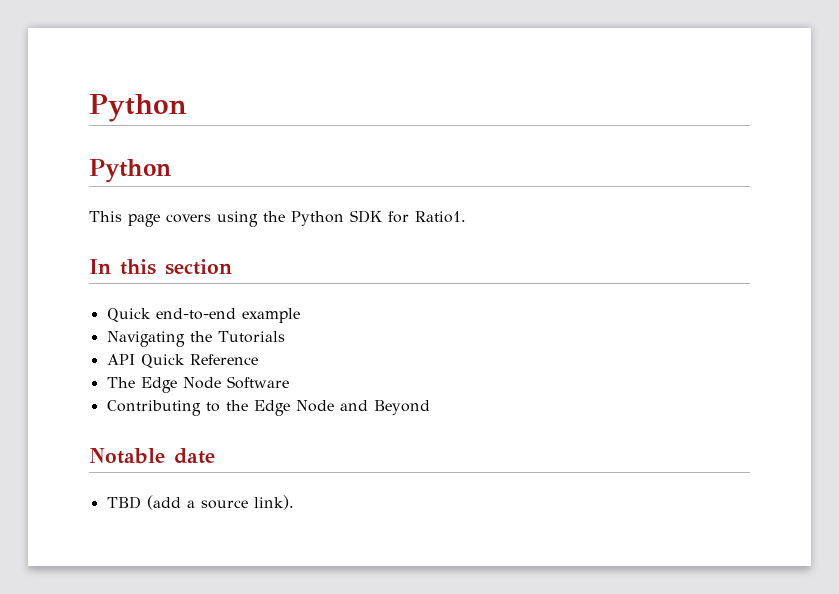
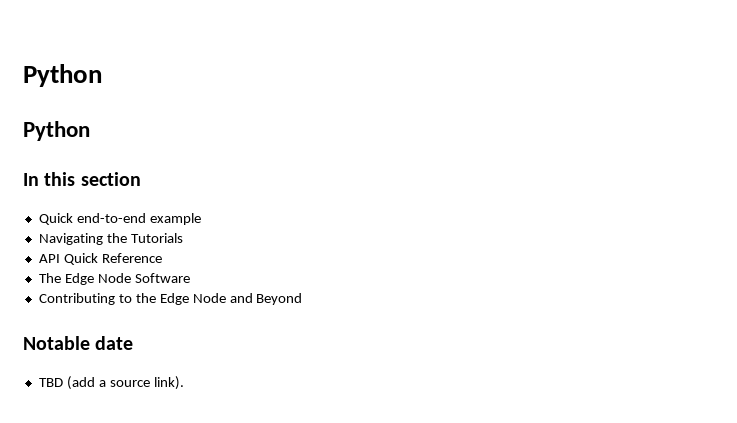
- This page covers using the Python SDK for Ratio1.

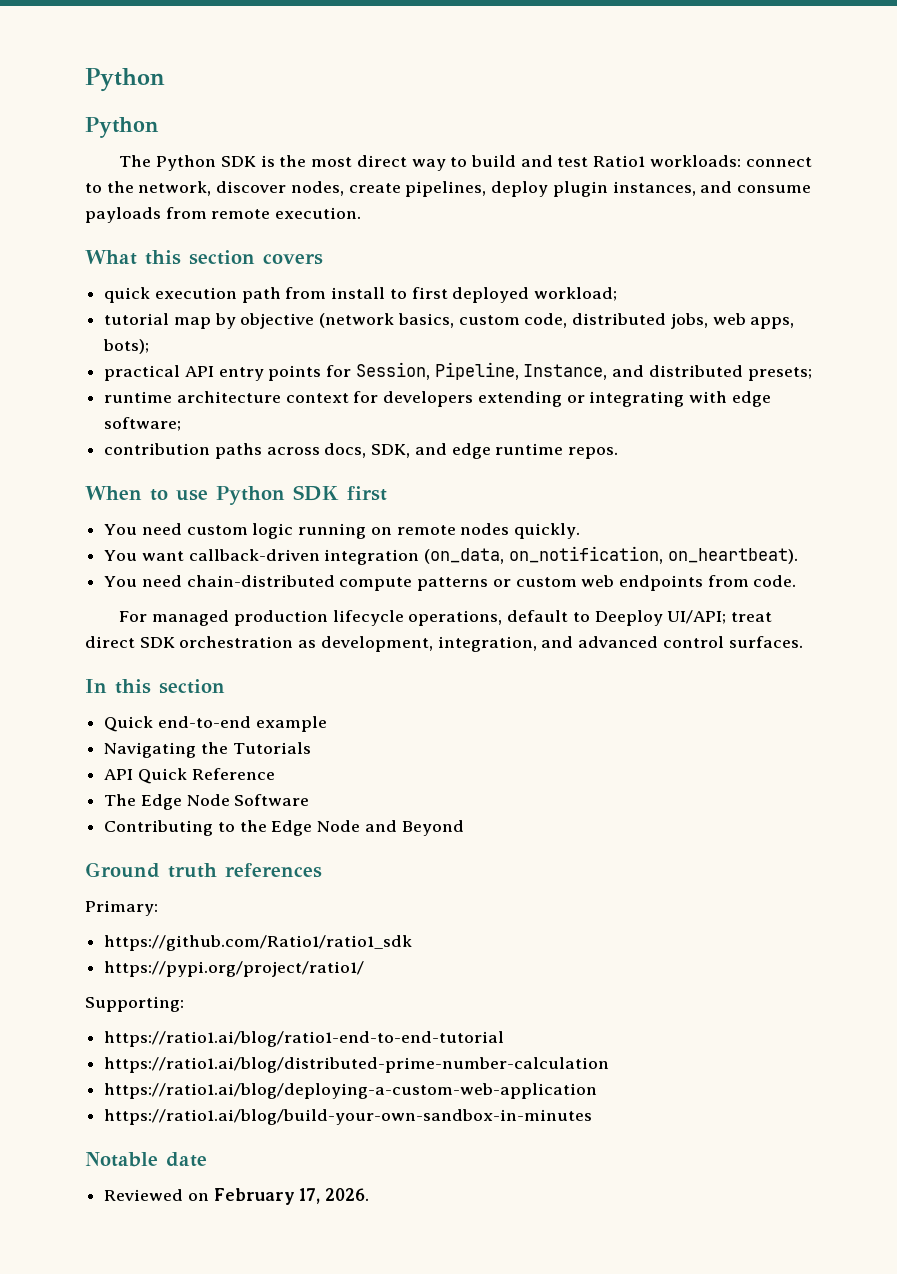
+ The Python SDK is the most direct way to build and test Ratio1 workloads: connect to the network, discover nodes, create pipelines, deploy plugin instances, and consume payloads from remote execution.
+ What this section covers
+ quick execution path from install to first deployed workload;
+ tutorial map by objective (network basics, custom code, distributed jobs, web apps, bots);
+ practical API entry points for Session, Pipeline, Instance, and distributed presets;
+ runtime architecture context for developers extending or integrating with edge software;
+ contribution paths across docs, SDK, and edge runtime repos.
+ When to use Python SDK first
+ You need custom logic running on remote nodes quickly.
+ You want callback-driven integration (on_data, on_notification, on_heartbeat).
+ You need chain-distributed compute patterns or custom web endpoints from code.
+ For managed production lifecycle operations, default to Deeploy UI/API; treat direct SDK orchestration as development, integration, and advanced control surfaces.
+ Ground truth references
+ Primary:
+ https://github.com/Ratio1/ratio1_sdk
+ https://pypi.org/project/ratio1/
+ Supporting:
+ https://ratio1.ai/blog/ratio1-end-to-end-tutorial
+ https://ratio1.ai/blog/distributed-prime-number-calculation
+ https://ratio1.ai/blog/deploying-a-custom-web-application
+ https://ratio1.ai/blog/build-your-own-sandbox-in-minutes
  Notable date
- TBD (add a source link).
+ Reviewed on February 17, 2026.

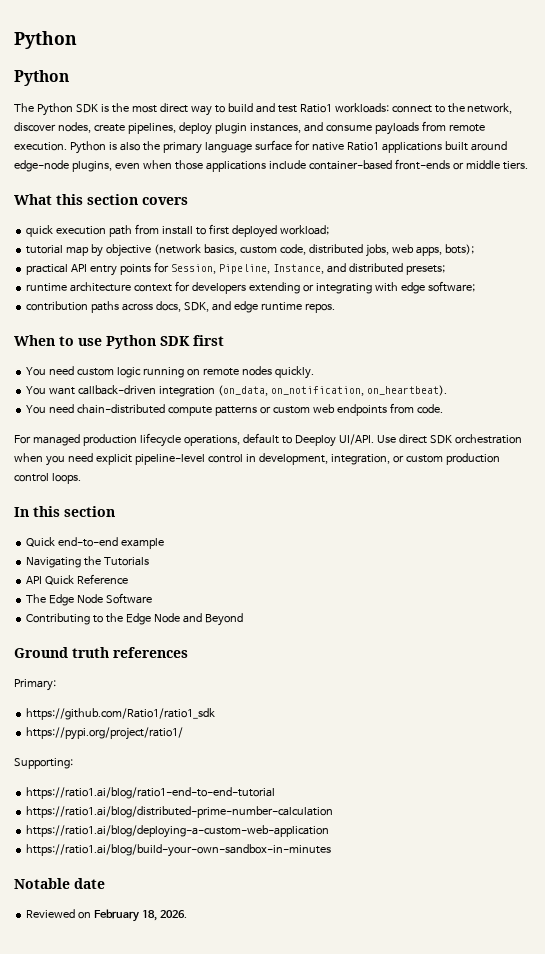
+ Python is also the primary language surface for native Ratio1 applications built around edge-node plugins, even when those applications include container-based front-ends or middle tiers.
- For managed production lifecycle operations, default to Deeploy UI/API; treat direct SDK orchestration as development, integration, and advanced control surfaces.
+ For managed production lifecycle operations, default to Deeploy UI/API. Use direct SDK orchestration when you need explicit pipeline-level control in development, integration, or custom production control loops.
- Reviewed on February 17, 2026.
+ Reviewed on February 18, 2026.

